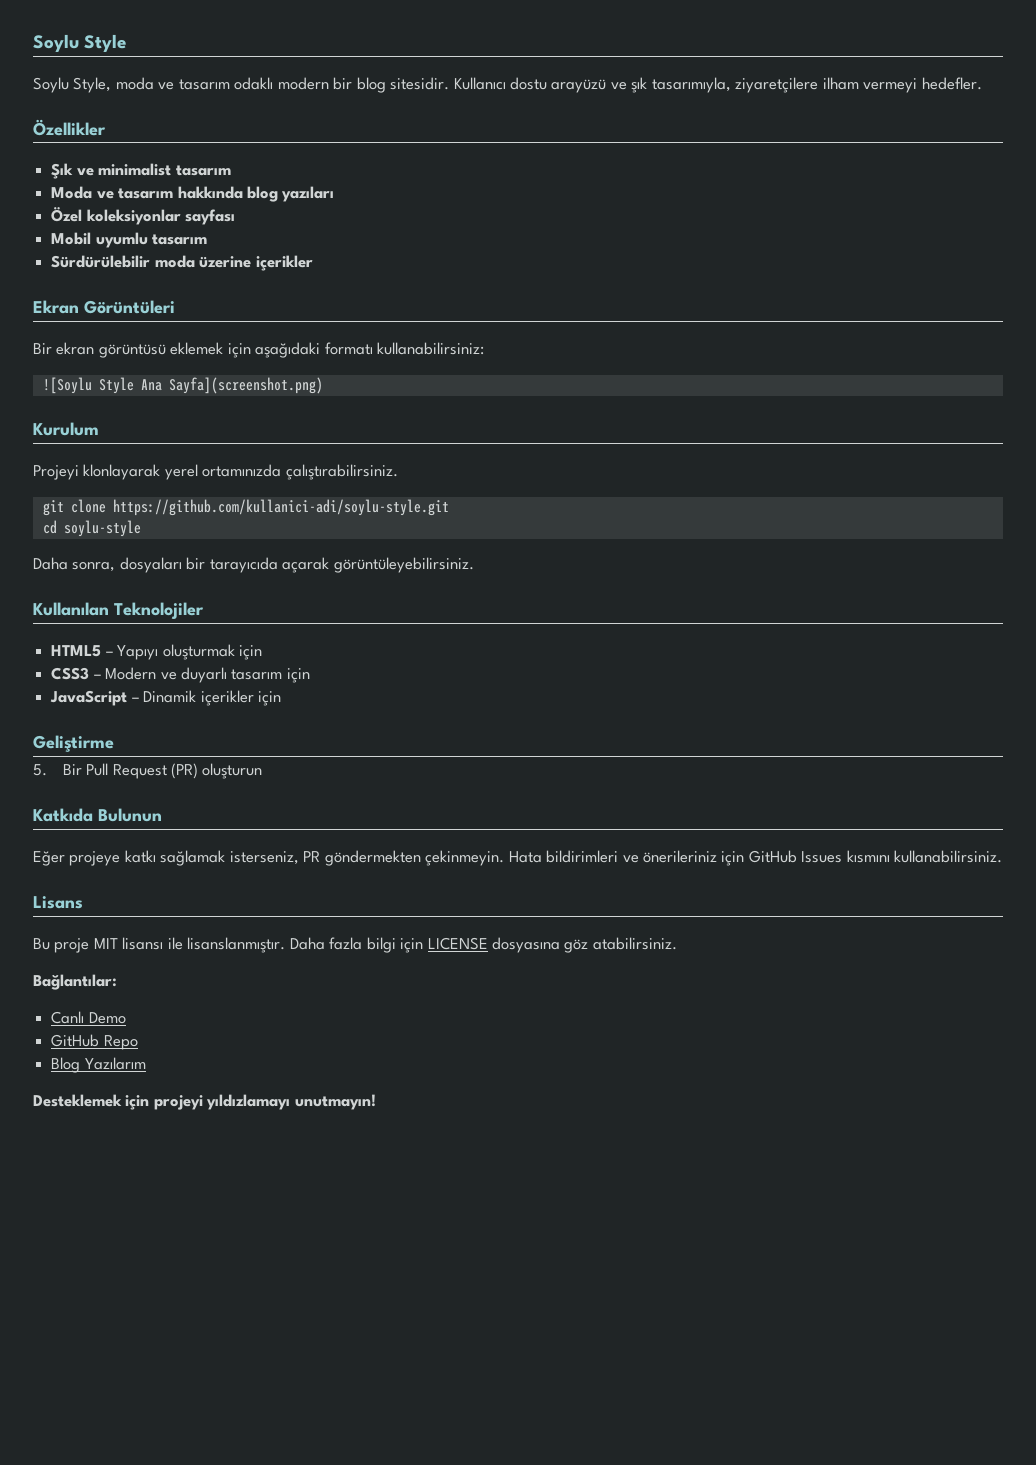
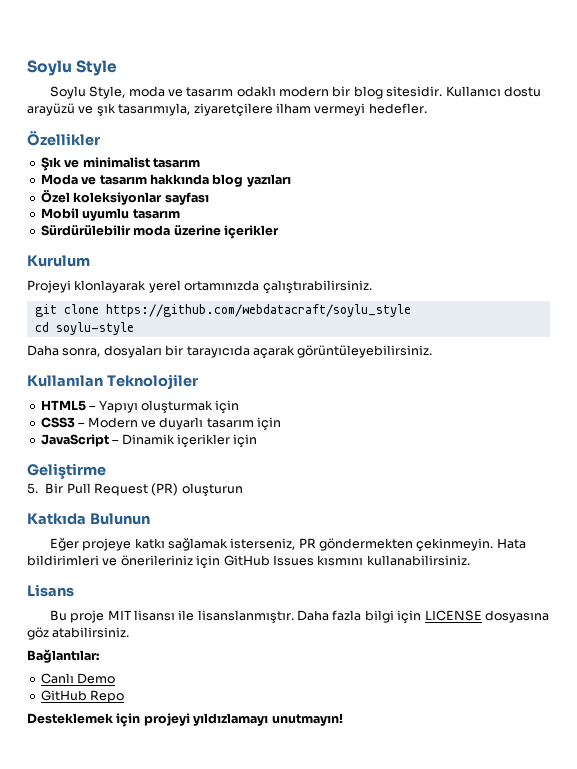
- Ekran Görüntüleri
- Bir ekran görüntüsü eklemek için aşağıdaki formatı kullanabilirsiniz:
- ![Soylu Style Ana Sayfa](screenshot.png)
- git clone https://github.com/kullanici-adi/soylu-style.git
+ git clone https://github.com/webdatacraft/soylu_style
- Blog Yazılarım

